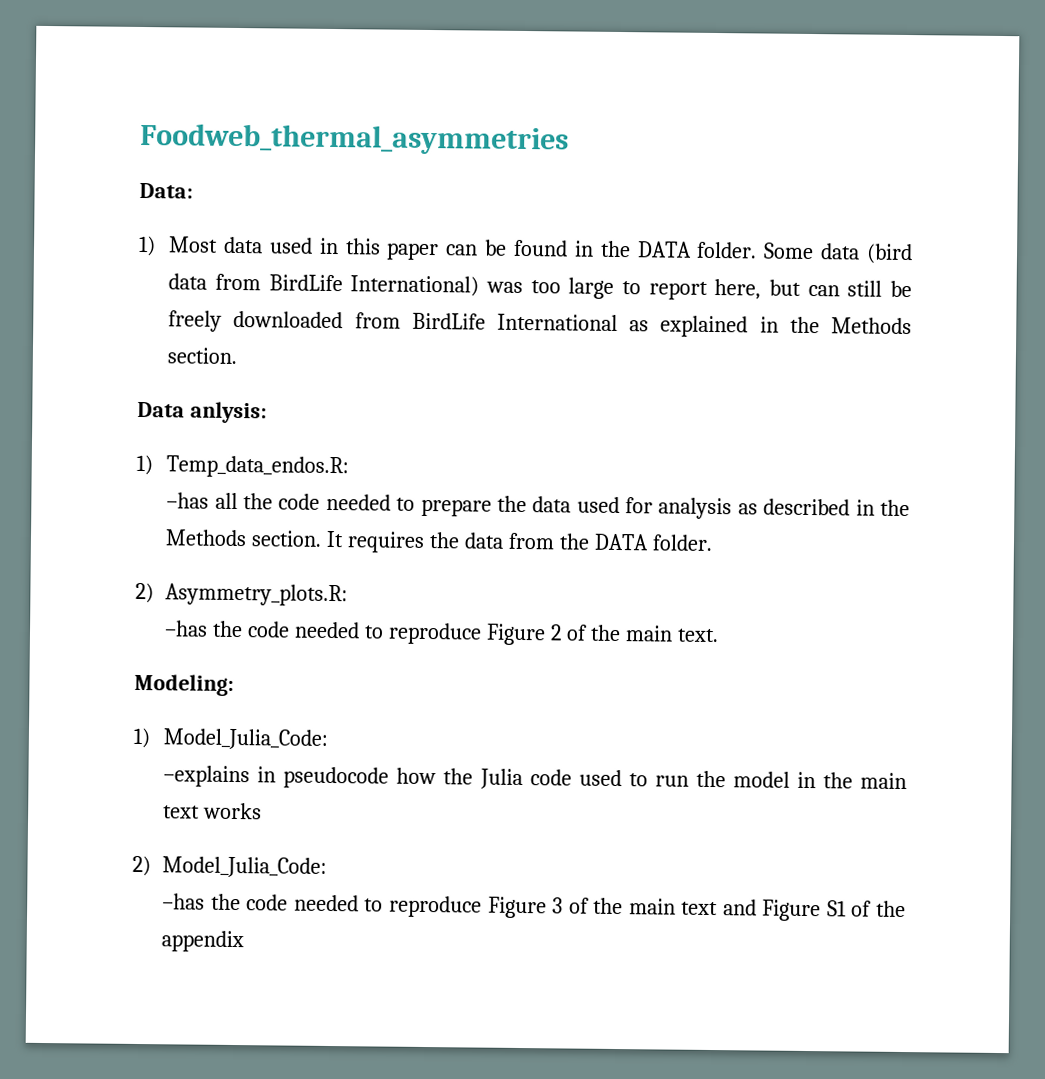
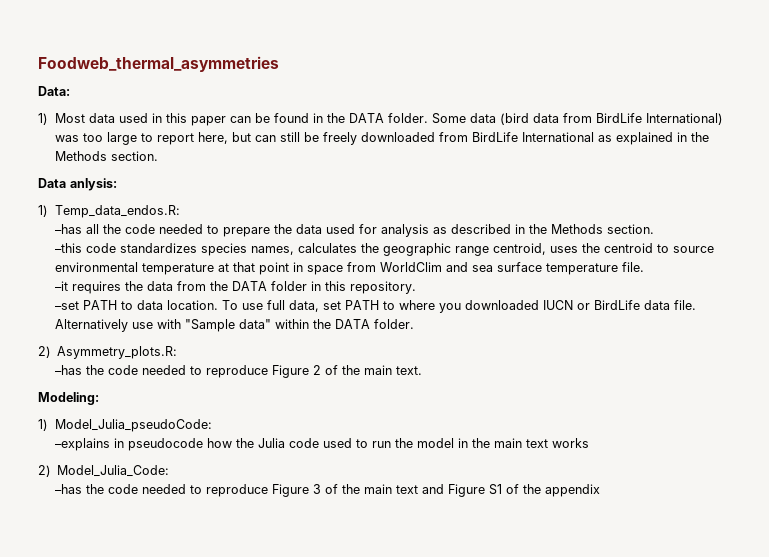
- –has all the code needed to prepare the data used for analysis as described in the Methods section. It requires the data from the DATA folder.
+ –has all the code needed to prepare the data used for analysis as described in the Methods section.
+ –this code standardizes species names, calculates the geographic range centroid, uses the centroid to source environmental temperature at that point in space from WorldClim and sea surface temperature file.
+ –it requires the data from the DATA folder in this repository.
+ –set PATH to data location. To use full data, set PATH to where you downloaded IUCN or BirdLife data file. Alternatively use with "Sample data" within the DATA folder.
- 1) Model_Julia_Code:
+ 1) Model_Julia_pseudoCode:

